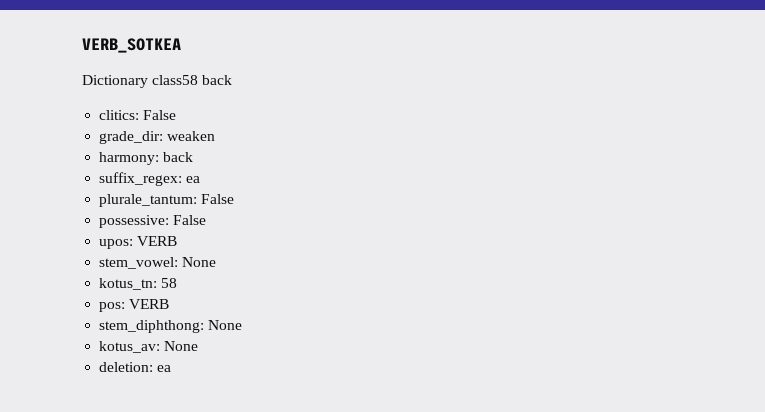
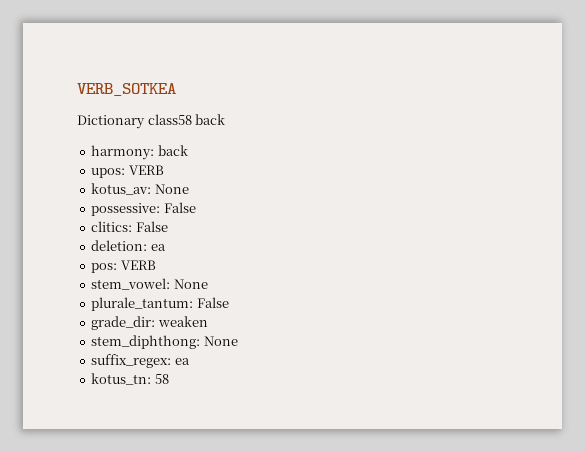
+ harmony: back
+ upos: VERB
+ kotus_av: None
+ possessive: False
  clitics: False
+ deletion: ea
+ pos: VERB
+ stem_vowel: None
+ plurale_tantum: False
- harmony: back
+ stem_diphthong: None
- plurale_tantum: False
- possessive: False
- upos: VERB
- stem_vowel: None
  kotus_tn: 58
- pos: VERB
- stem_diphthong: None
- kotus_av: None
- deletion: ea

